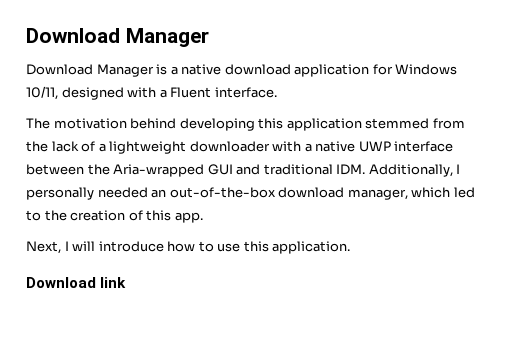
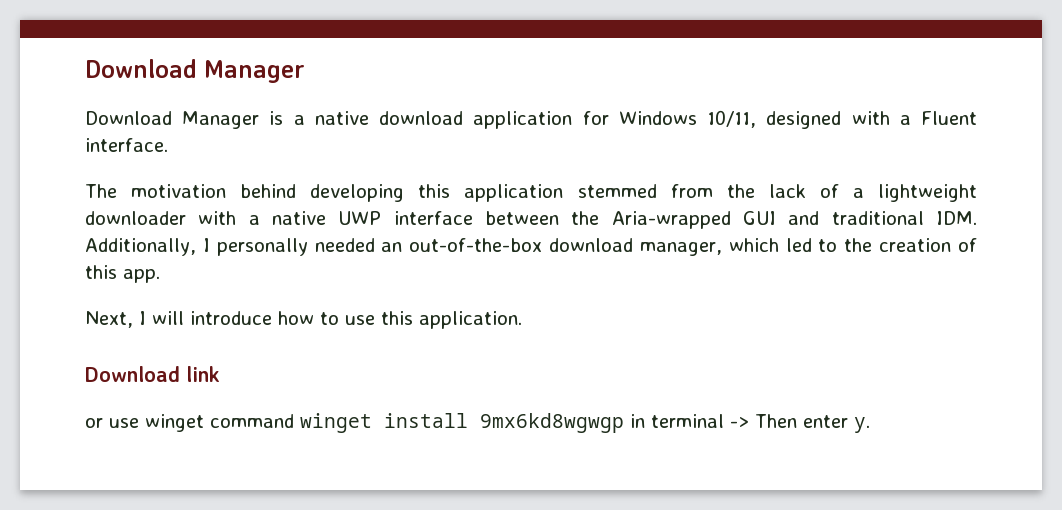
+ or use winget command winget install 9mx6kd8wgwgp in terminal -> Then enter y.

